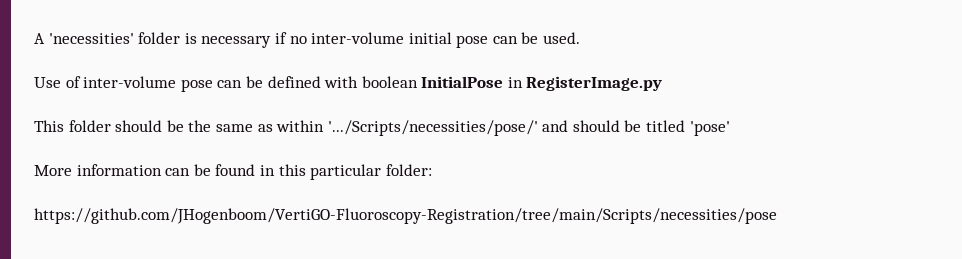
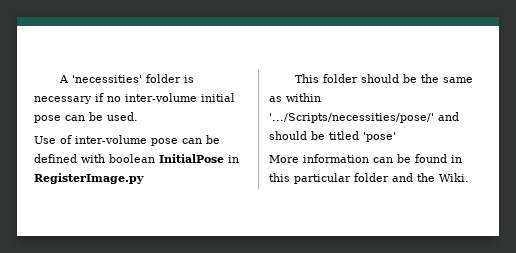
- More information can be found in this particular folder:
- https://github.com/JHogenboom/VertiGO-Fluoroscopy-Registration/tree/main/Scripts/necessities/pose
+ More information can be found in this particular folder and the Wiki.

